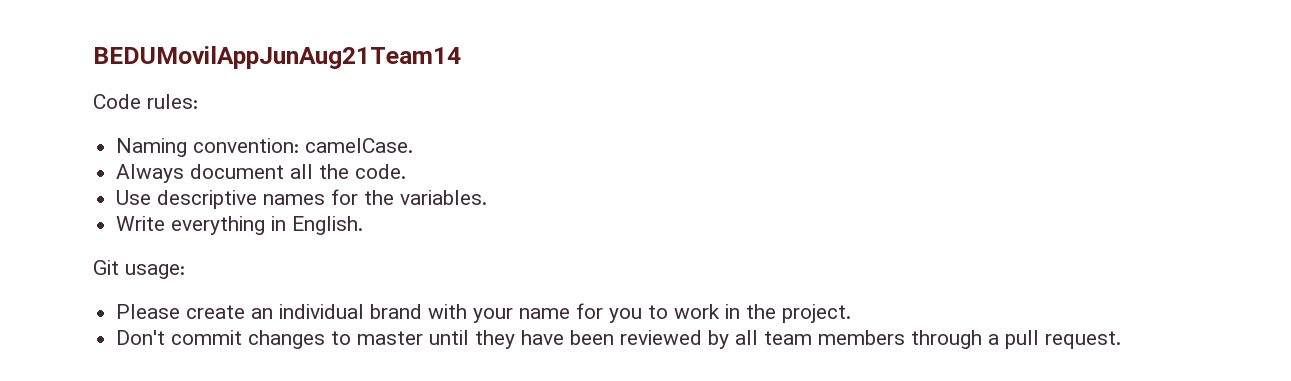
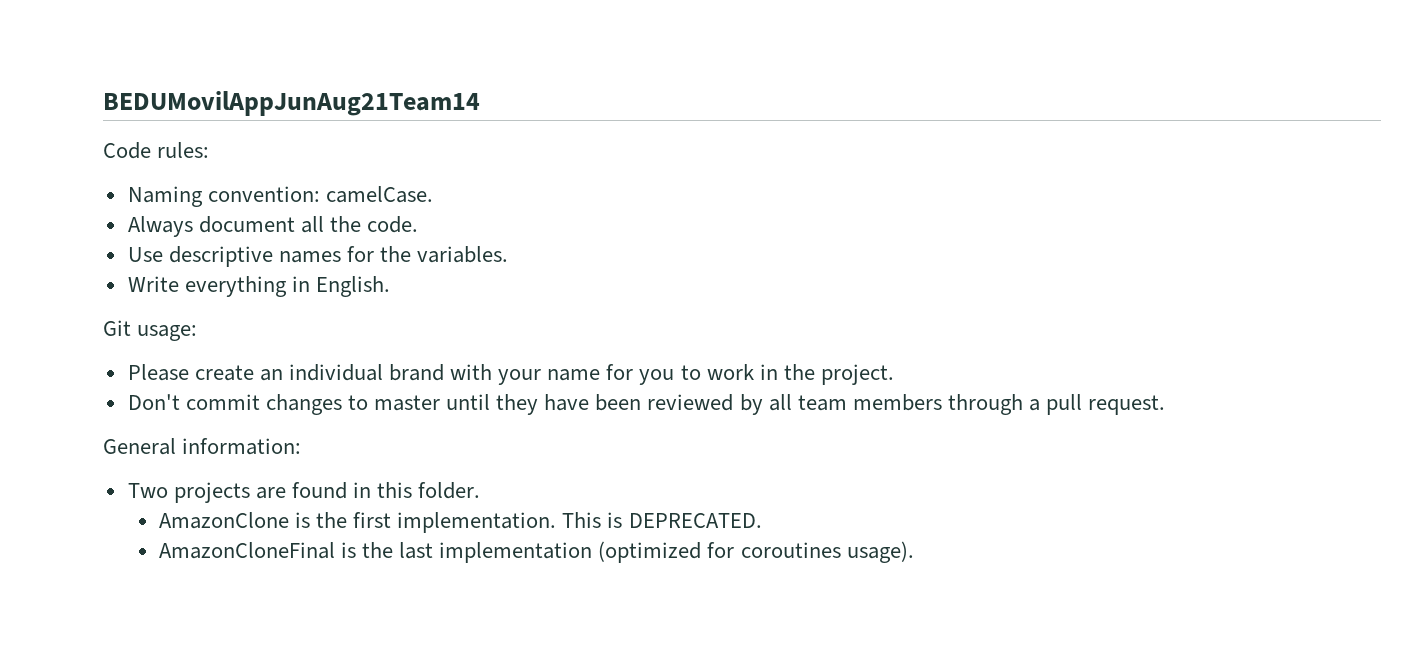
+ General information:
+ Two projects are found in this folder.
+ AmazonClone is the first implementation. This is DEPRECATED.
+ AmazonCloneFinal is the last implementation (optimized for coroutines usage).

